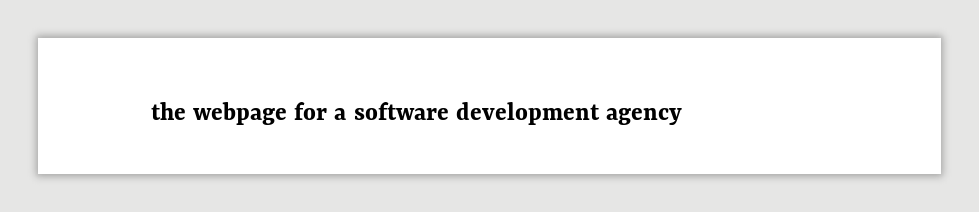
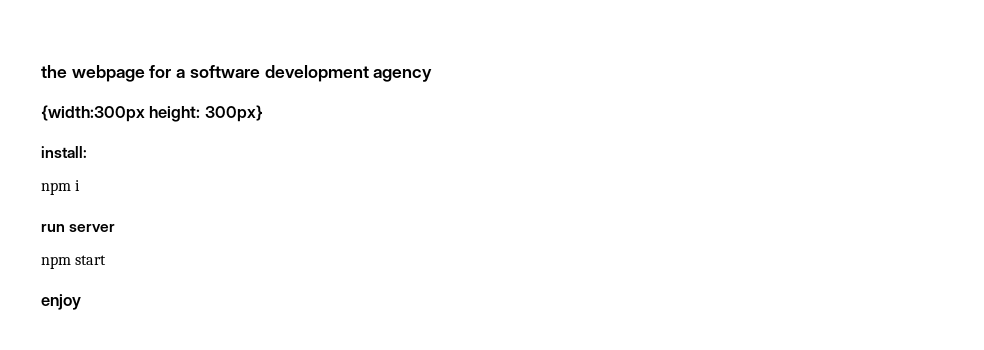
+ {width:300px height: 300px}
+ install:
+ npm i
+ run server
+ npm start
+ enjoy

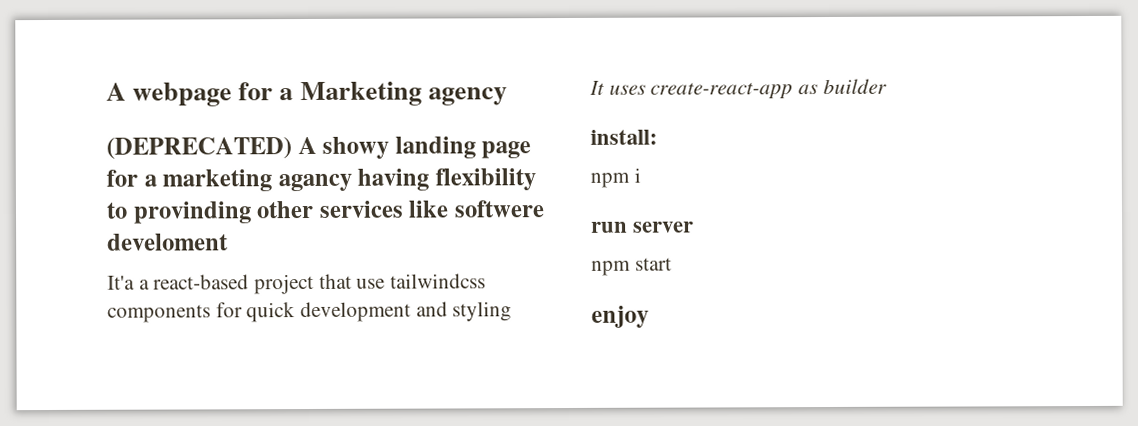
- the webpage for a software development agency
+ A webpage for a Marketing agency
- {width:300px height: 300px}
+ (DEPRECATED) A showy landing page for a marketing agancy having flexibility to provinding other services like softwere develoment
+ It'a a react-based project that use tailwindcss components for quick development and styling
+ It uses create-react-app as builder

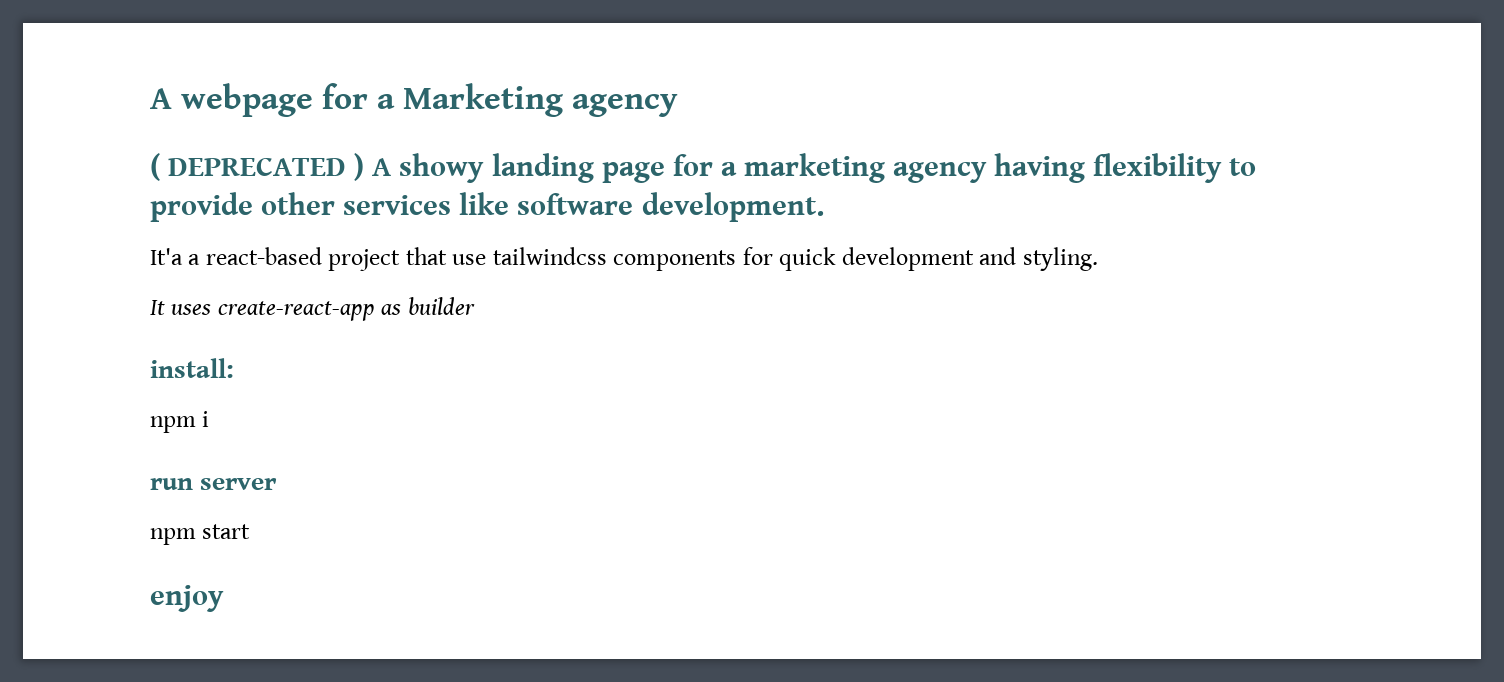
- (DEPRECATED) A showy landing page for a marketing agancy having flexibility to provinding other services like softwere develoment
+ ( DEPRECATED ) A showy landing page for a marketing agency having flexibility to provide other services like software development.
- It'a a react-based project that use tailwindcss components for quick development and styling
+ It'a a react-based project that use tailwindcss components for quick development and styling.

